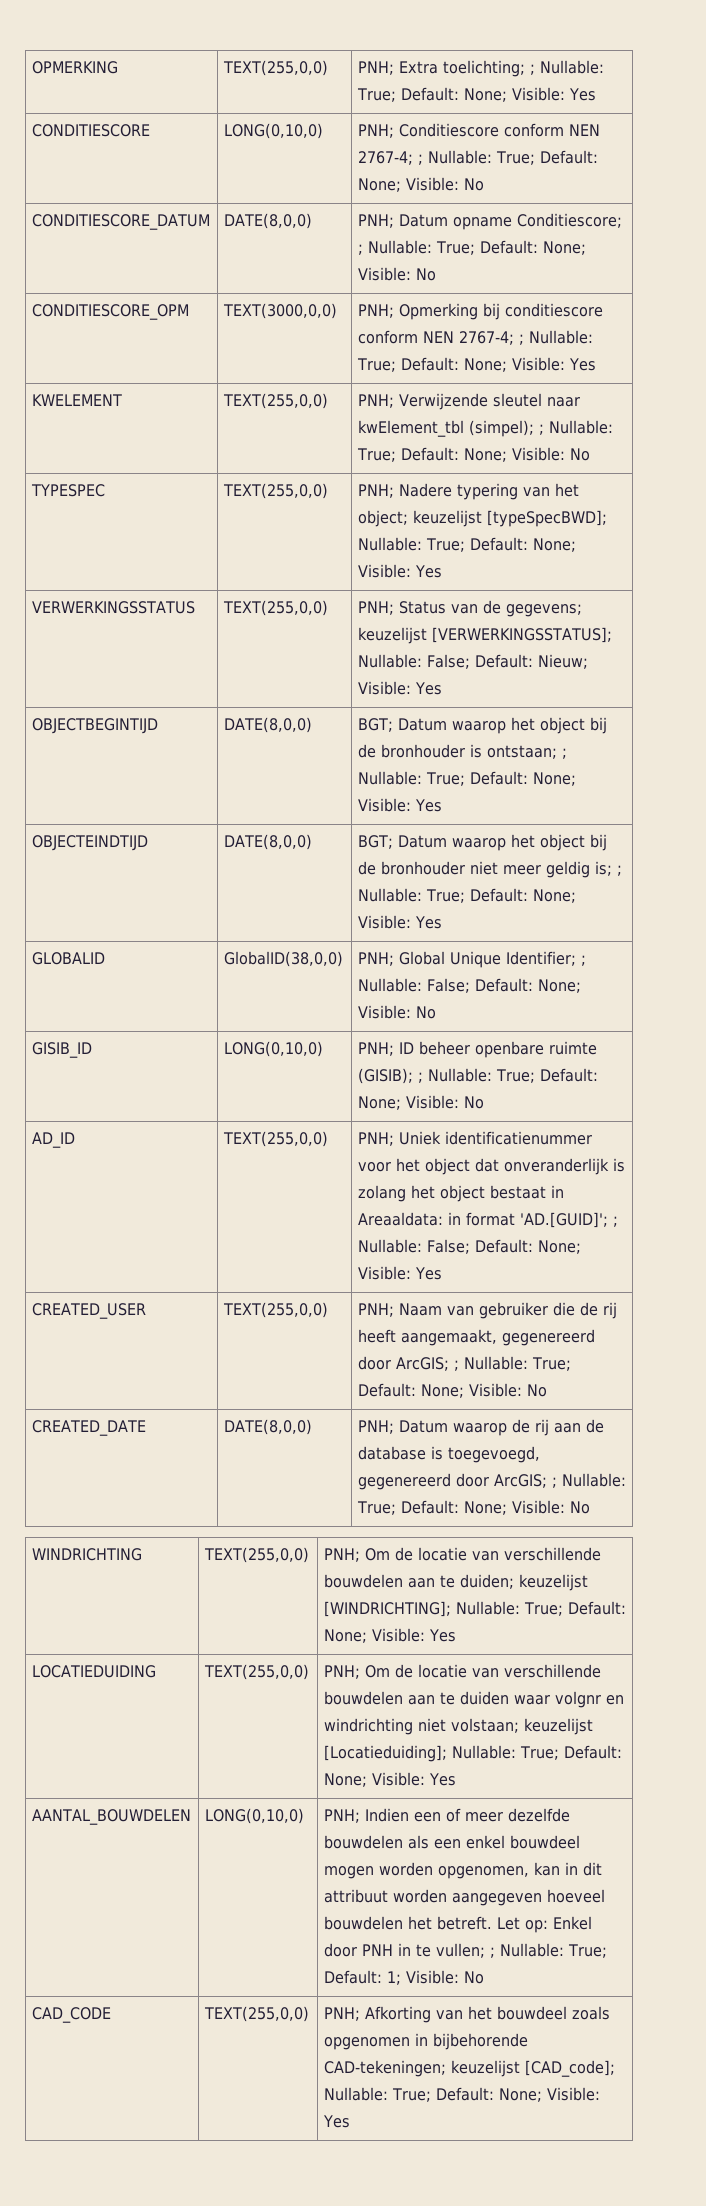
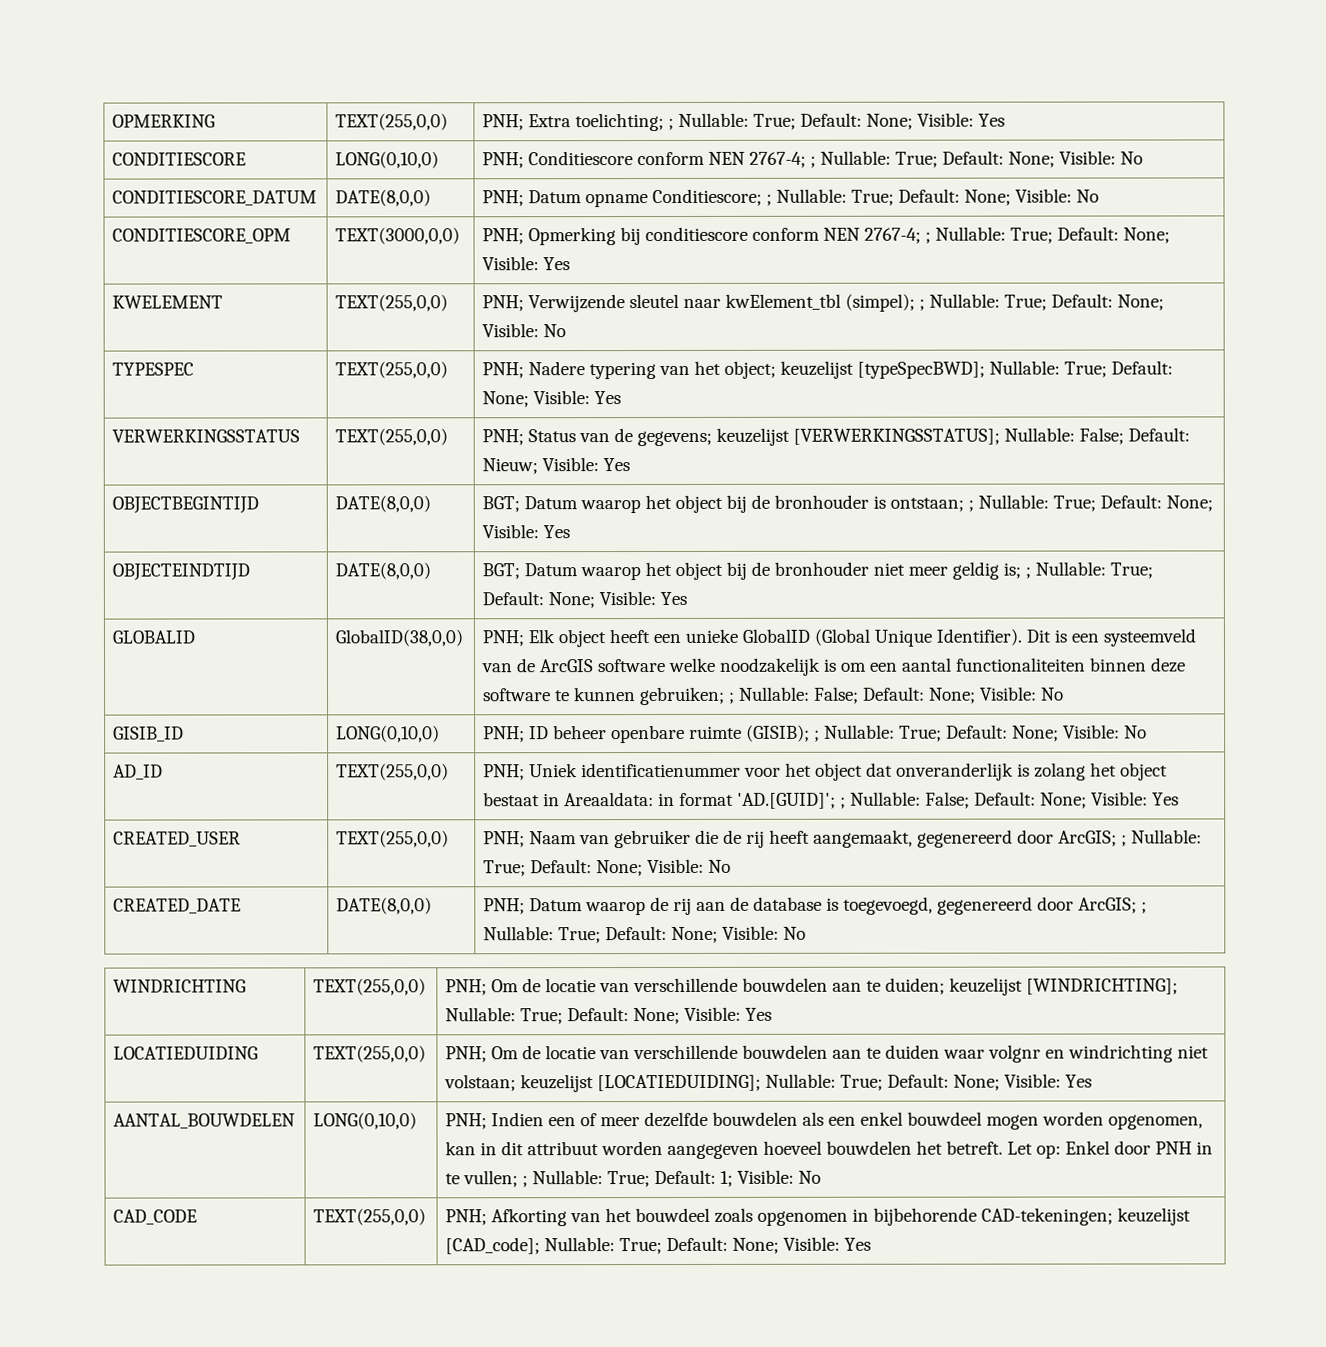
- GLOBALID | GlobalID(38,0,0) | PNH; Global Unique Identifier; ; Nullable: False; Default: None; Visible: No
+ GLOBALID | GlobalID(38,0,0) | PNH; Elk object heeft een unieke GlobalID (Global Unique Identifier). Dit is een systeemveld van de ArcGIS software welke noodzakelijk is om een aantal functionaliteiten binnen deze software te kunnen gebruiken; ; Nullable: False; Default: None; Visible: No
- LOCATIEDUIDING | TEXT(255,0,0) | PNH; Om de locatie van verschillende bouwdelen aan te duiden waar volgnr en windrichting niet volstaan; keuzelijst [Locatieduiding]; Nullable: True; Default: None; Visible: Yes
+ LOCATIEDUIDING | TEXT(255,0,0) | PNH; Om de locatie van verschillende bouwdelen aan te duiden waar volgnr en windrichting niet volstaan; keuzelijst [LOCATIEDUIDING]; Nullable: True; Default: None; Visible: Yes

